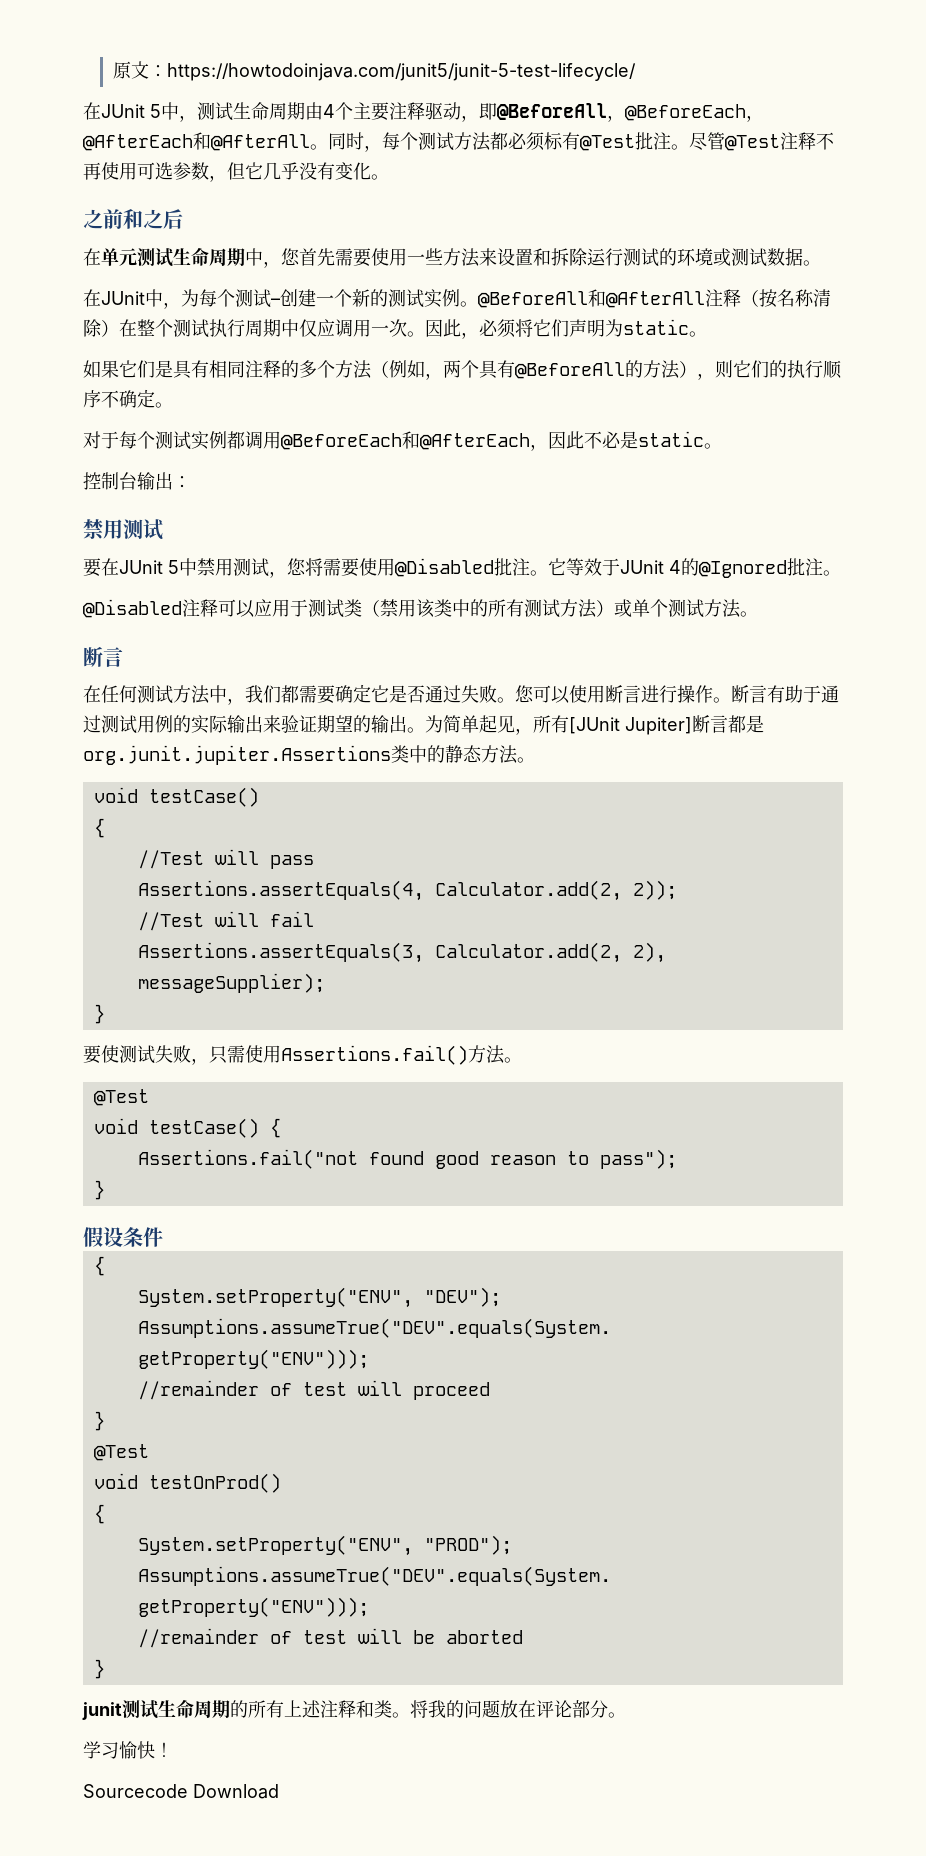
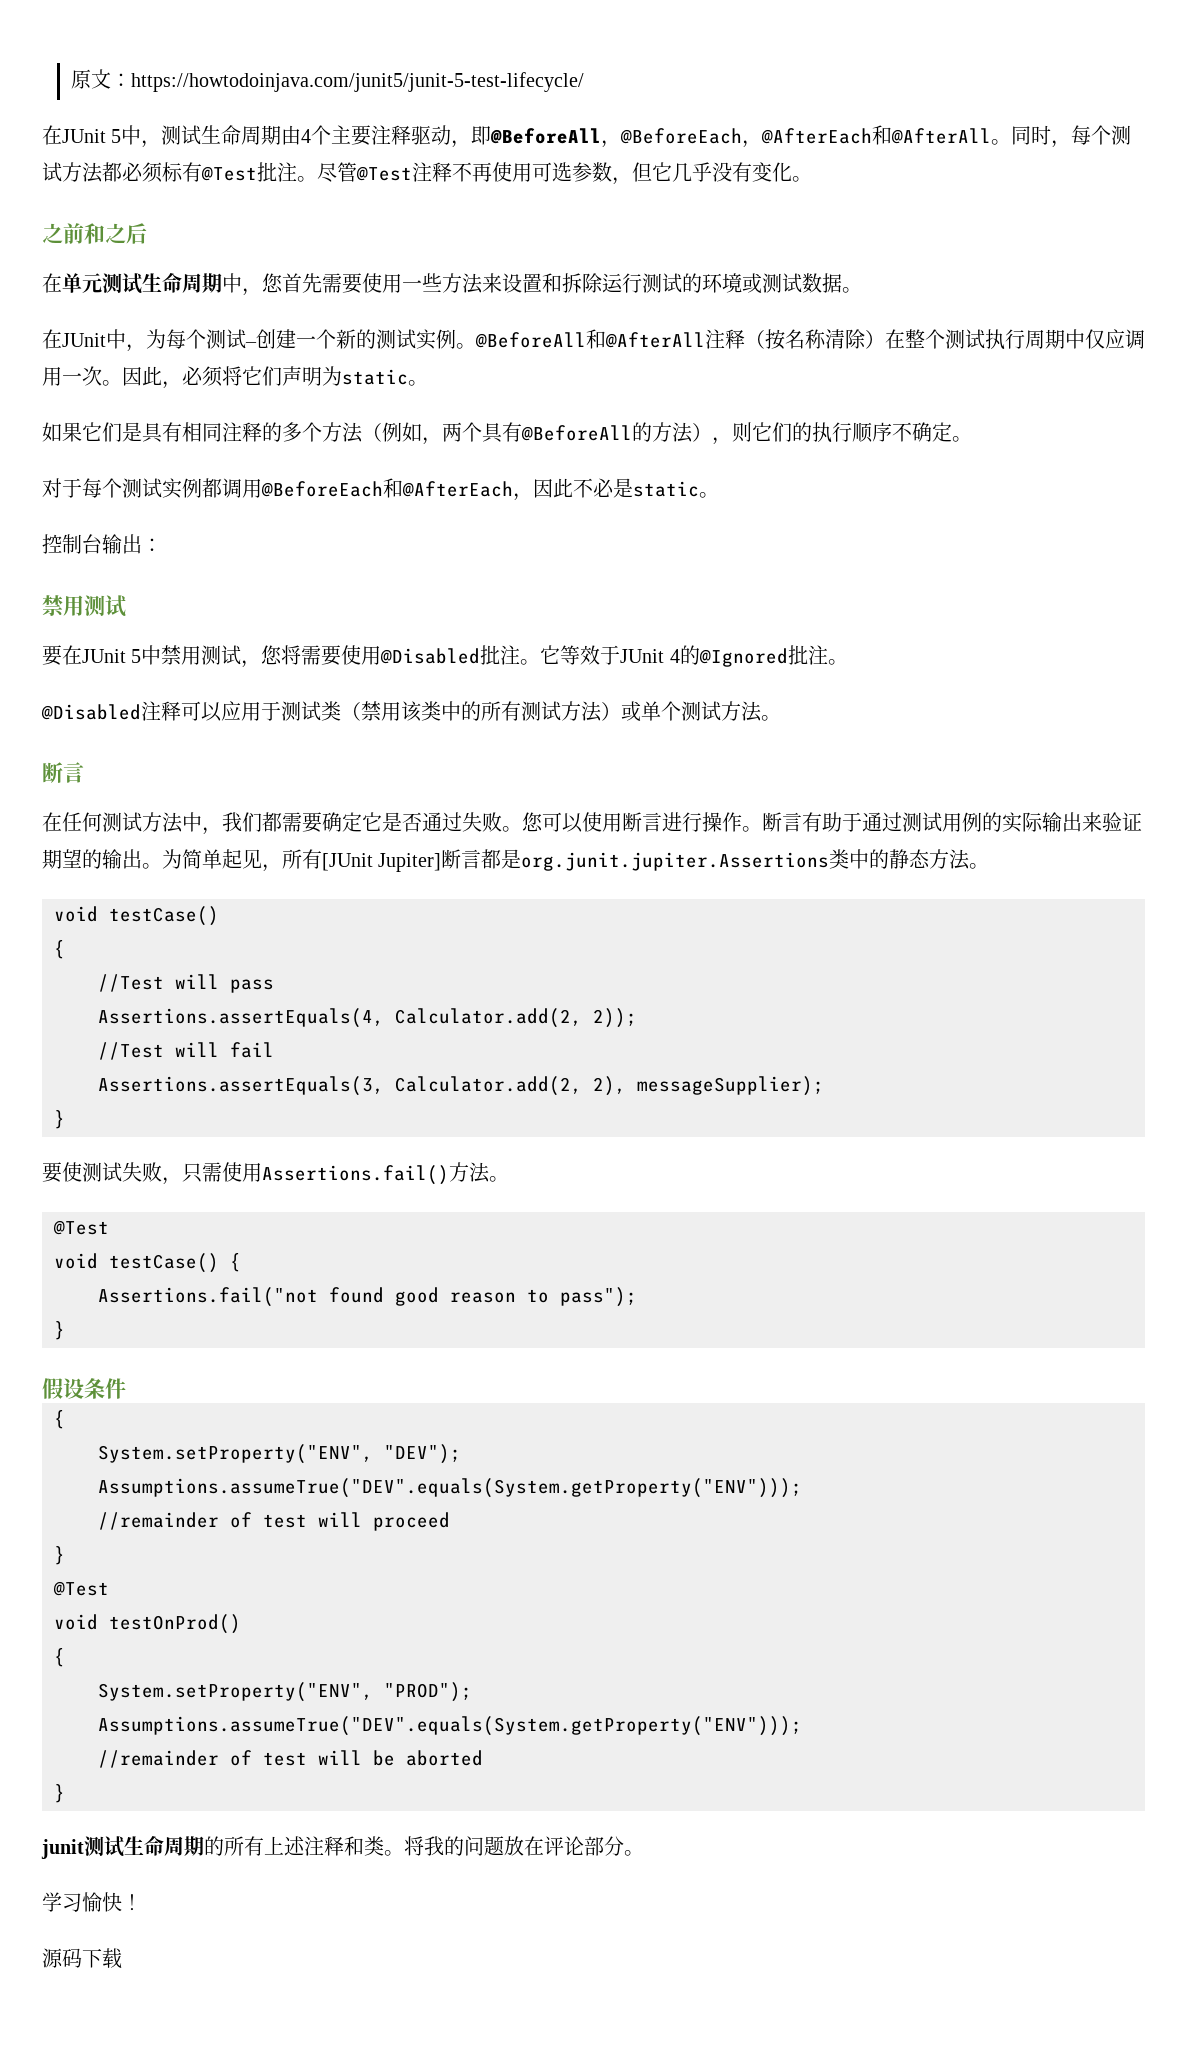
- Sourcecode Download
+ 源码下载

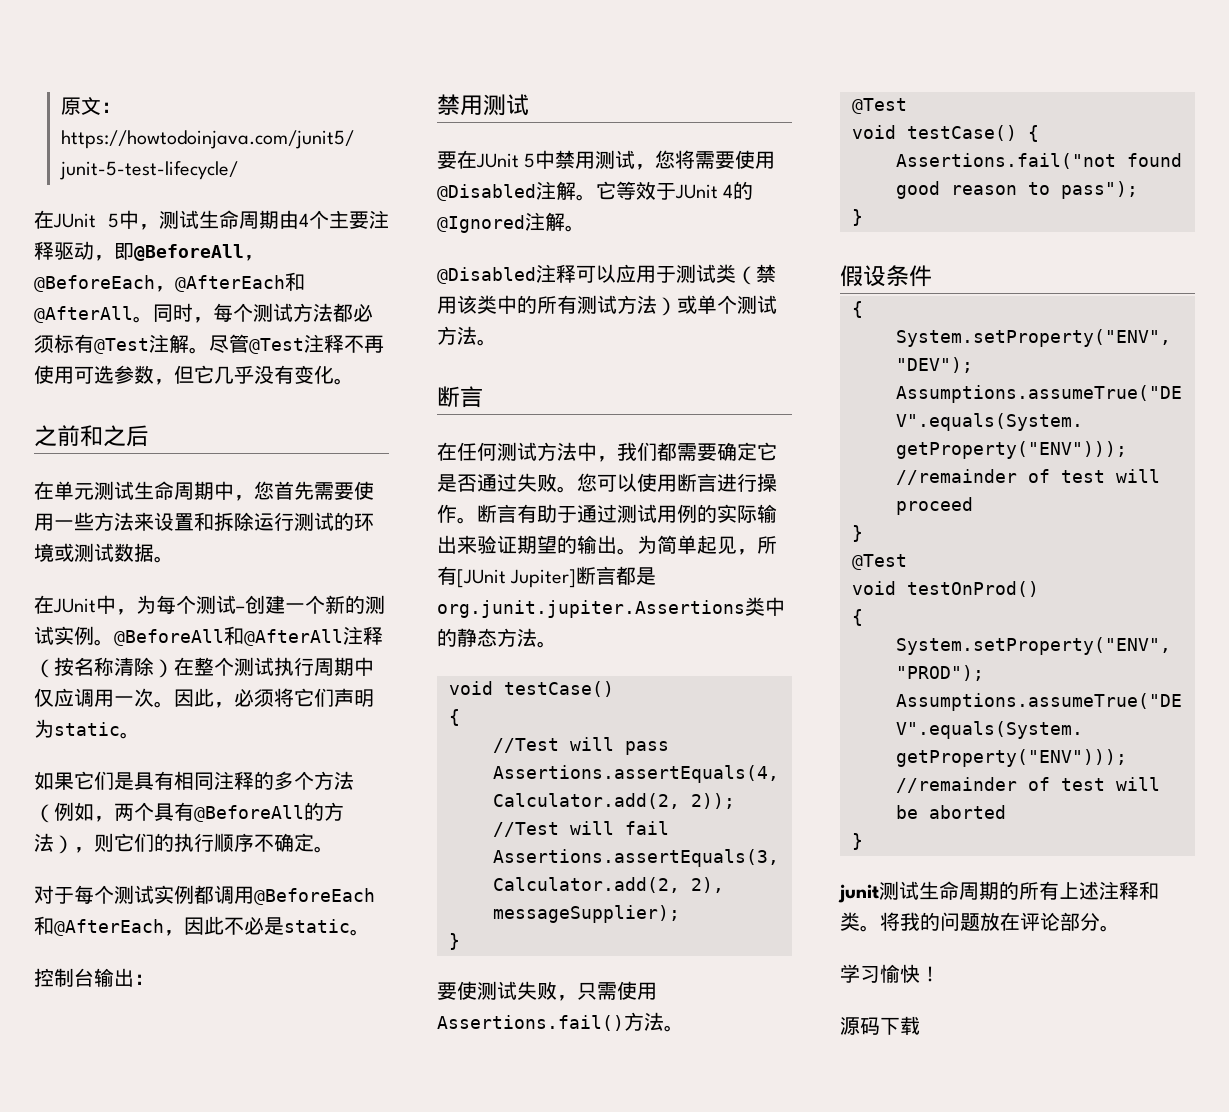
- 同时，每个测试方法都必须标有@Test批注。
+ 同时，每个测试方法都必须标有@Test注解。
- 要在JUnit 5中禁用测试，您将需要使用@Disabled批注。
+ 要在JUnit 5中禁用测试，您将需要使用@Disabled注解。
- 它等效于JUnit 4的@Ignored批注。
+ 它等效于JUnit 4的@Ignored注解。

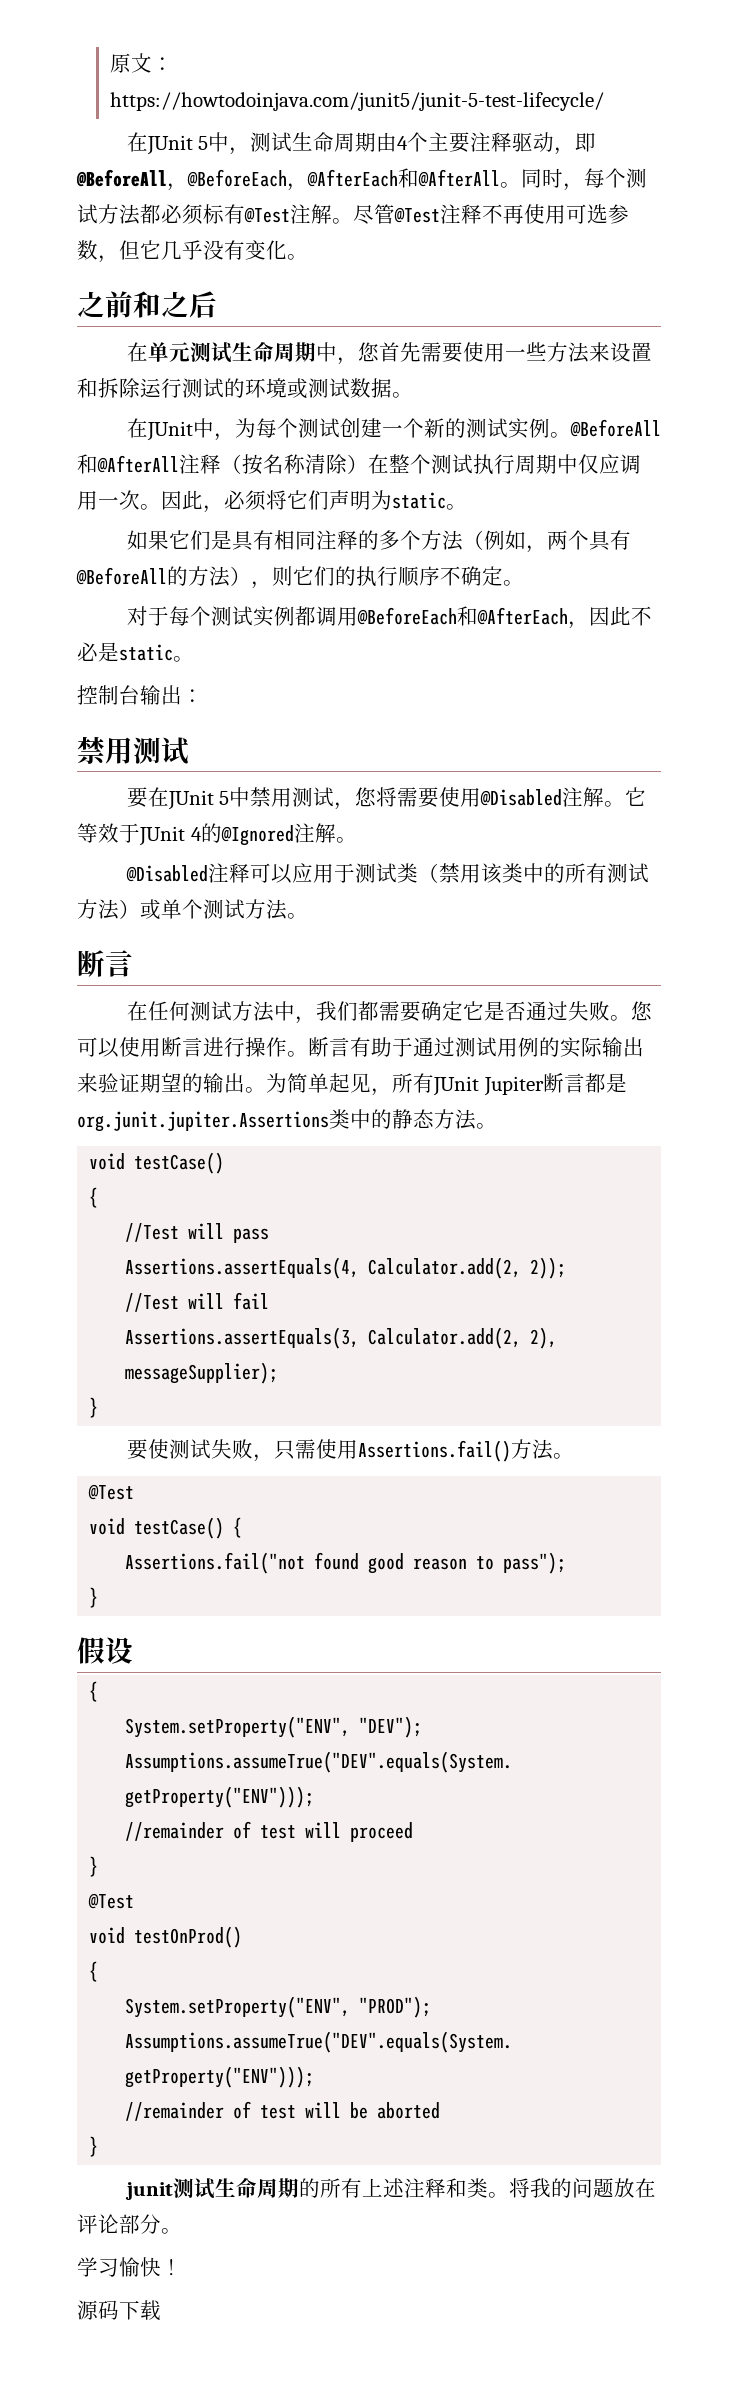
- 在JUnit中，为每个测试–创建一个新的测试实例。
+ 在JUnit中，为每个测试创建一个新的测试实例。
- 为简单起见，所有[JUnit Jupiter]断言都是org.junit.jupiter.Assertions类中的静态方法。
+ 为简单起见，所有JUnit Jupiter断言都是org.junit.jupiter.Assertions类中的静态方法。
- 假设条件
+ 假设

